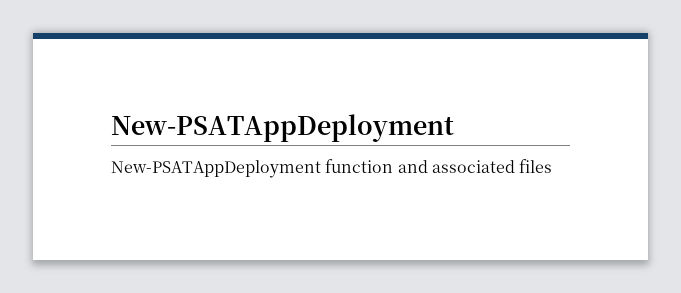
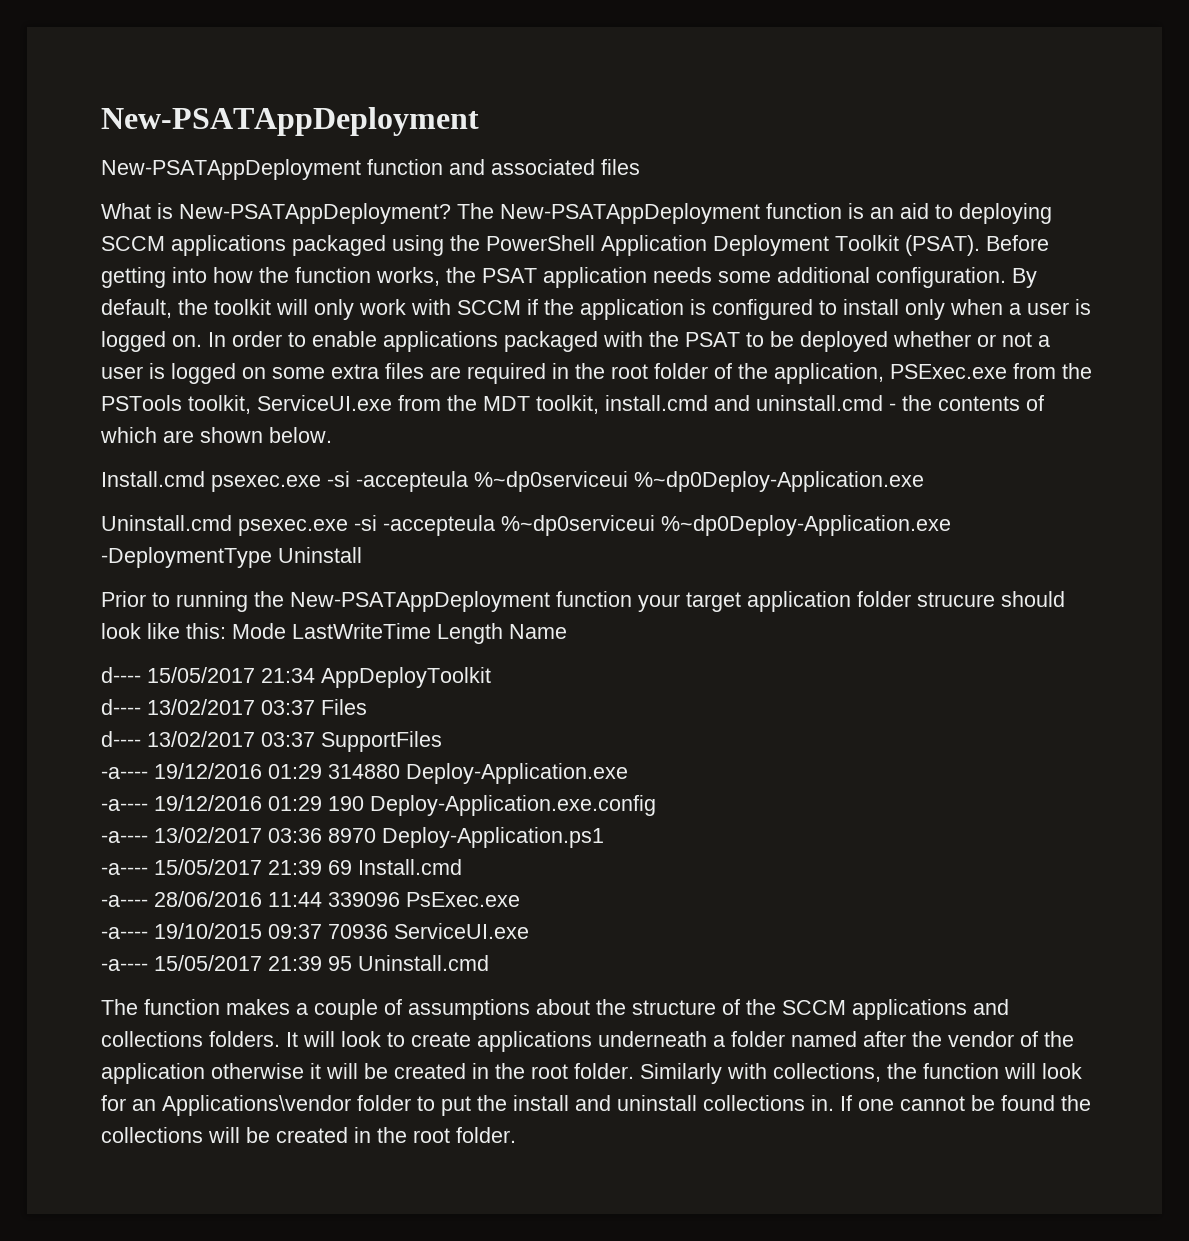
+ What is New-PSATAppDeployment? The New-PSATAppDeployment function is an aid to deploying SCCM applications packaged using the PowerShell Application Deployment Toolkit (PSAT). Before getting into how the function works, the PSAT application needs some additional configuration. By default, the toolkit will only work with SCCM if the application is configured to install only when a user is logged on. In order to enable applications packaged with the PSAT to be deployed whether or not a user is logged on some extra files are required in the root folder of the application, PSExec.exe from the PSTools toolkit, ServiceUI.exe from the MDT toolkit, install.cmd and uninstall.cmd - the contents of which are shown below.
+ Install.cmd psexec.exe -si -accepteula %~dp0serviceui %~dp0Deploy-Application.exe
+ Uninstall.cmd psexec.exe -si -accepteula %~dp0serviceui %~dp0Deploy-Application.exe -DeploymentType Uninstall
+ Prior to running the New-PSATAppDeployment function your target application folder strucure should look like this: Mode LastWriteTime Length Name
+ d---- 15/05/2017 21:34 AppDeployToolkit
+ d---- 13/02/2017 03:37 Files
+ d---- 13/02/2017 03:37 SupportFiles
+ -a---- 19/12/2016 01:29 314880 Deploy-Application.exe
+ -a---- 19/12/2016 01:29 190 Deploy-Application.exe.config
+ -a---- 13/02/2017 03:36 8970 Deploy-Application.ps1
+ -a---- 15/05/2017 21:39 69 Install.cmd
+ -a---- 28/06/2016 11:44 339096 PsExec.exe
+ -a---- 19/10/2015 09:37 70936 ServiceUI.exe
+ -a---- 15/05/2017 21:39 95 Uninstall.cmd
+ The function makes a couple of assumptions about the structure of the SCCM applications and collections folders. It will look to create applications underneath a folder named after the vendor of the application otherwise it will be created in the root folder. Similarly with collections, the function will look for an Applications\vendor folder to put the install and uninstall collections in. If one cannot be found the collections will be created in the root folder.

